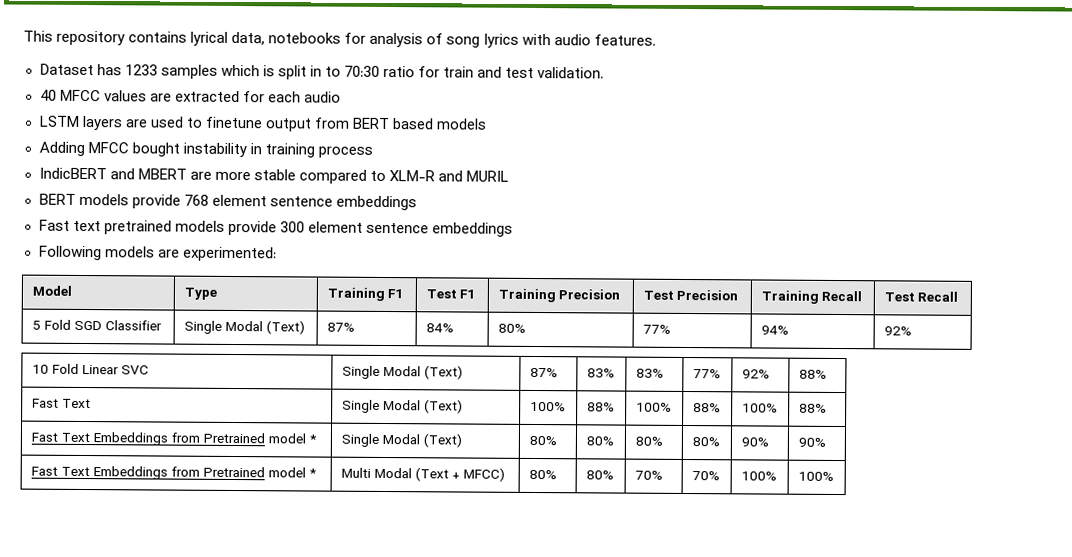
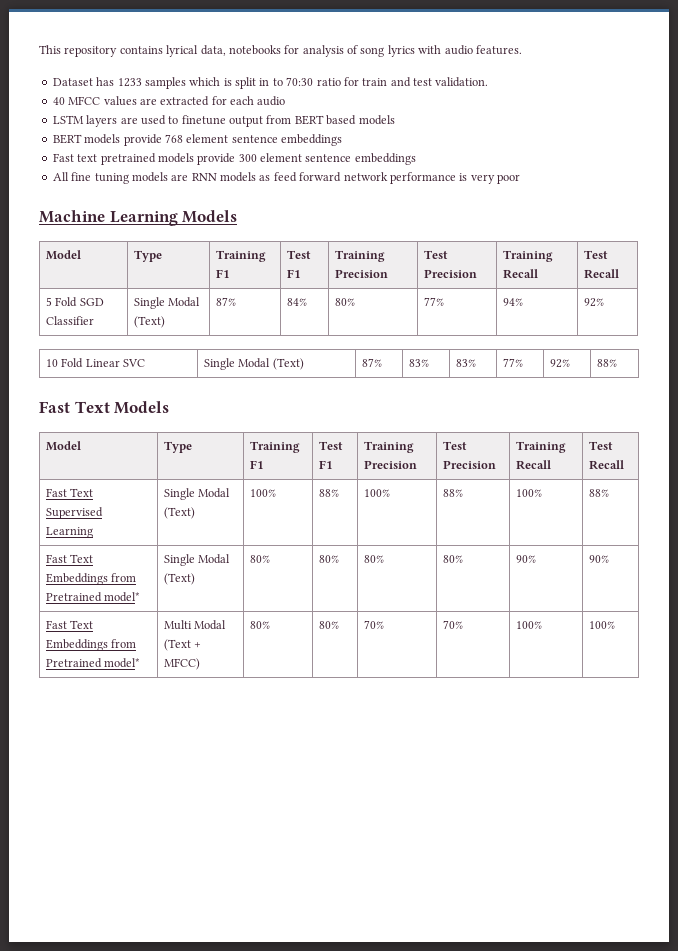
- Adding MFCC bought instability in training process
- IndicBERT and MBERT are more stable compared to XLM-R and MURIL
- Following models are experimented:
+ All fine tuning models are RNN models as feed forward network performance is very poor
+ Machine Learning Models
- Fast Text | Single Modal (Text) | 100% | 88% | 100% | 88% | 100% | 88%
+ Fast Text Models
+ Model | Type | Training F1 | Test F1 | Training Precision | Test Precision | Training Recall | Test Recall
+ Fast Text Supervised Learning | Single Modal (Text) | 100% | 88% | 100% | 88% | 100% | 88%
- Fast Text Embeddings from Pretrained model * | Single Modal (Text) | 80% | 80% | 80% | 80% | 90% | 90%
+ Fast Text Embeddings from Pretrained model* | Single Modal (Text) | 80% | 80% | 80% | 80% | 90% | 90%
- Fast Text Embeddings from Pretrained model * | Multi Modal (Text + MFCC) | 80% | 80% | 70% | 70% | 100% | 100%
+ Fast Text Embeddings from Pretrained model* | Multi Modal (Text + MFCC) | 80% | 80% | 70% | 70% | 100% | 100%

